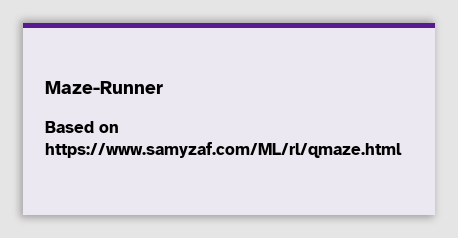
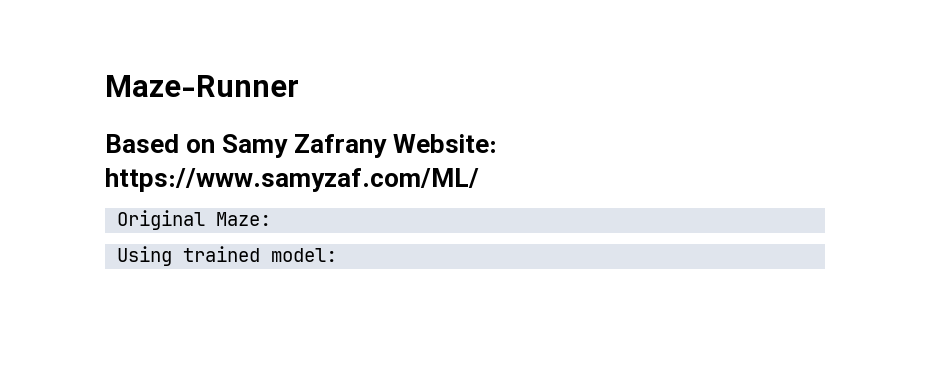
- Based on https://www.samyzaf.com/ML/rl/qmaze.html
+ Based on Samy Zafrany Website: https://www.samyzaf.com/ML/
+ Original Maze:
+ Using trained model:

